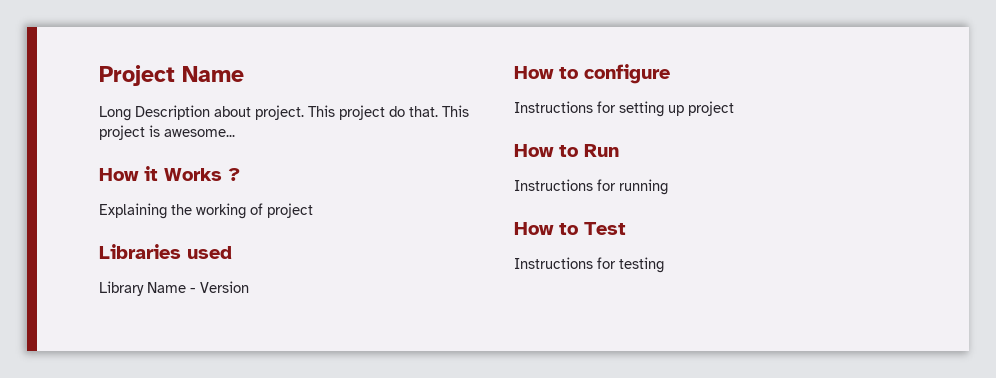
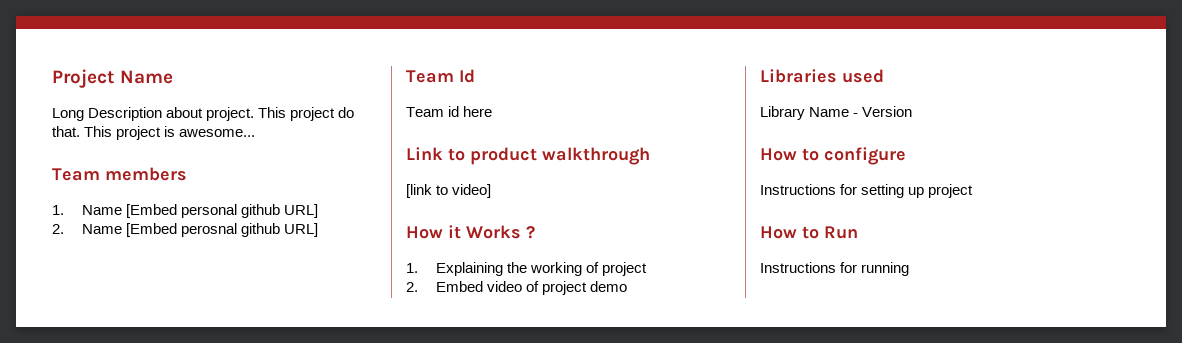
+ Team members
+ 1. Name [Embed personal github URL]
+ 2. Name [Embed perosnal github URL]
+ Team Id
+ Team id here
+ Link to product walkthrough
+ [link to video]
- Explaining the working of project
+ 1. Explaining the working of project
+ 2. Embed video of project demo
- How to Test
- Instructions for testing

